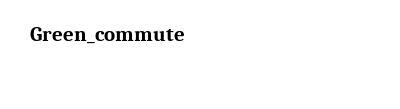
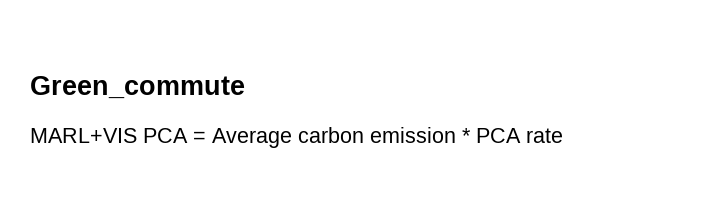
+ MARL+VIS PCA = Average carbon emission * PCA rate

